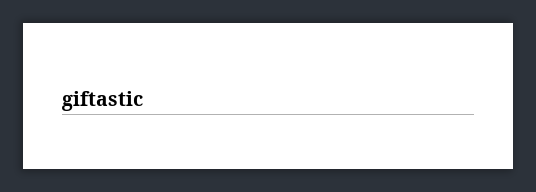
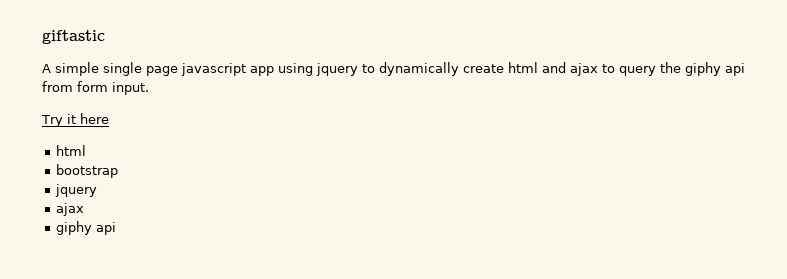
+ A simple single page javascript app using jquery to dynamically create html and ajax to query the giphy api from form input.
+ Try it here
+ html
+ bootstrap
+ jquery
+ ajax
+ giphy api

